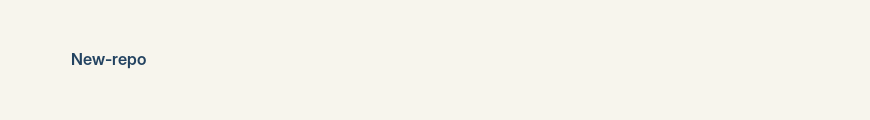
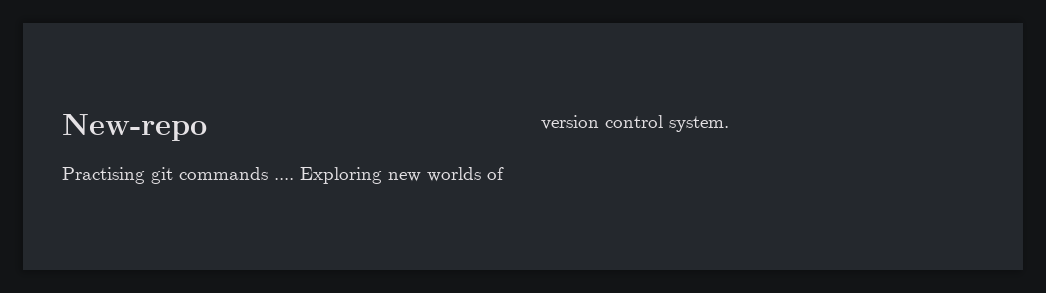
+ Practising git commands .... Exploring new worlds of version control system.

